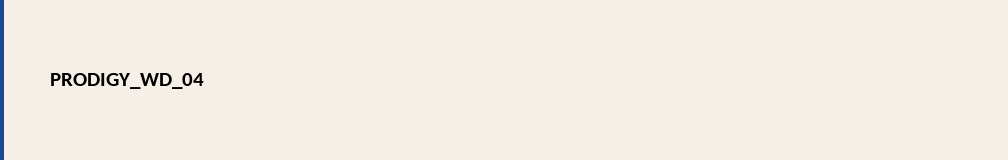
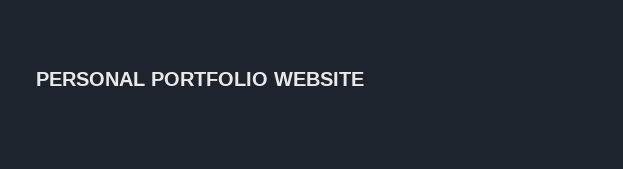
- PRODIGY_WD_04
+ PERSONAL PORTFOLIO WEBSITE

